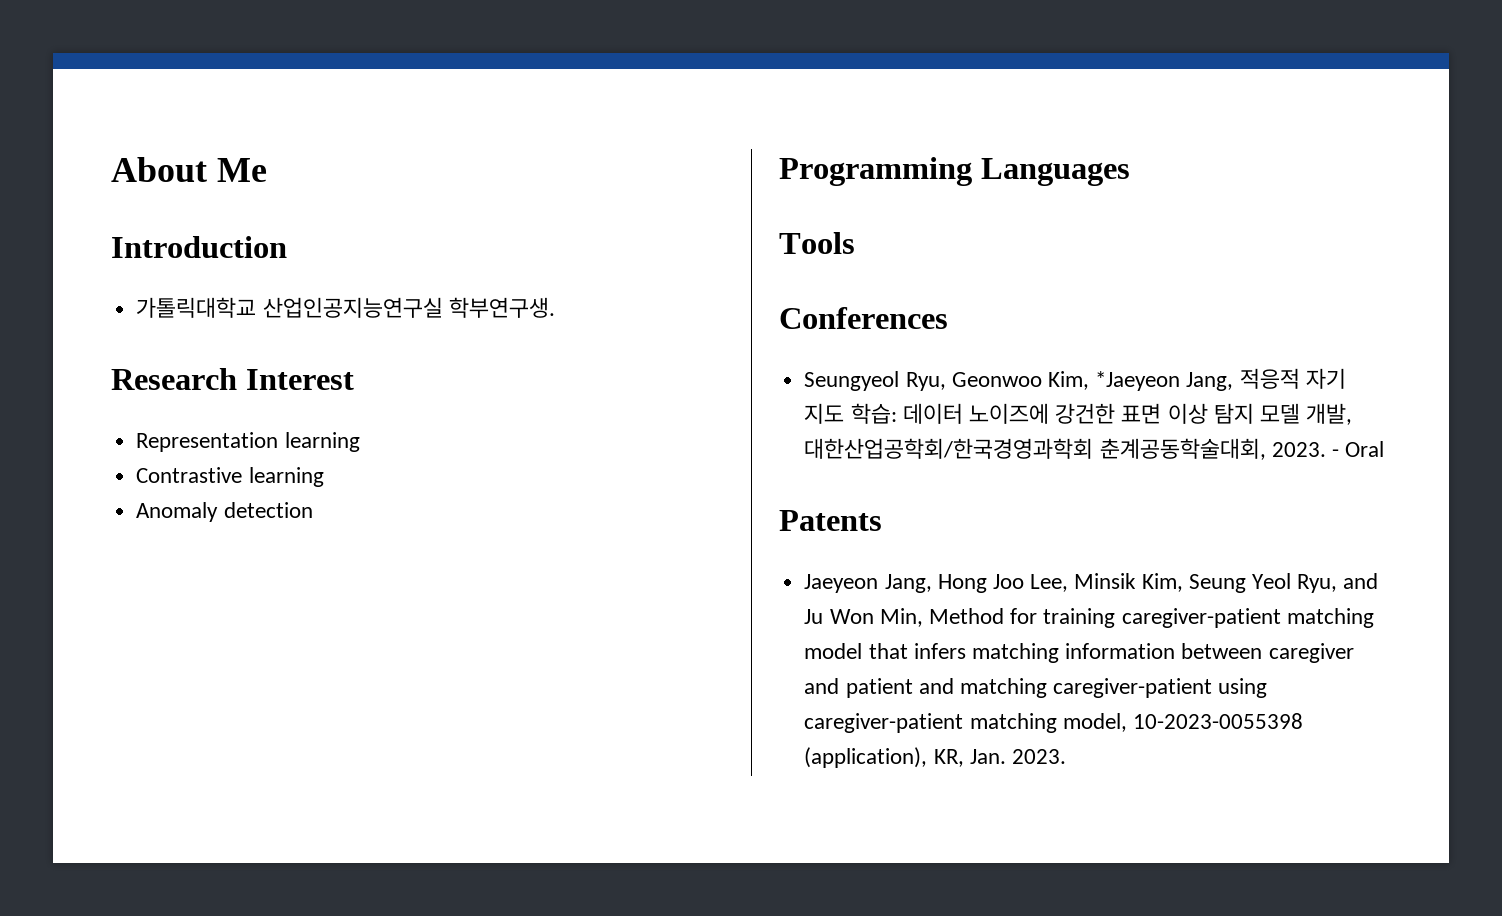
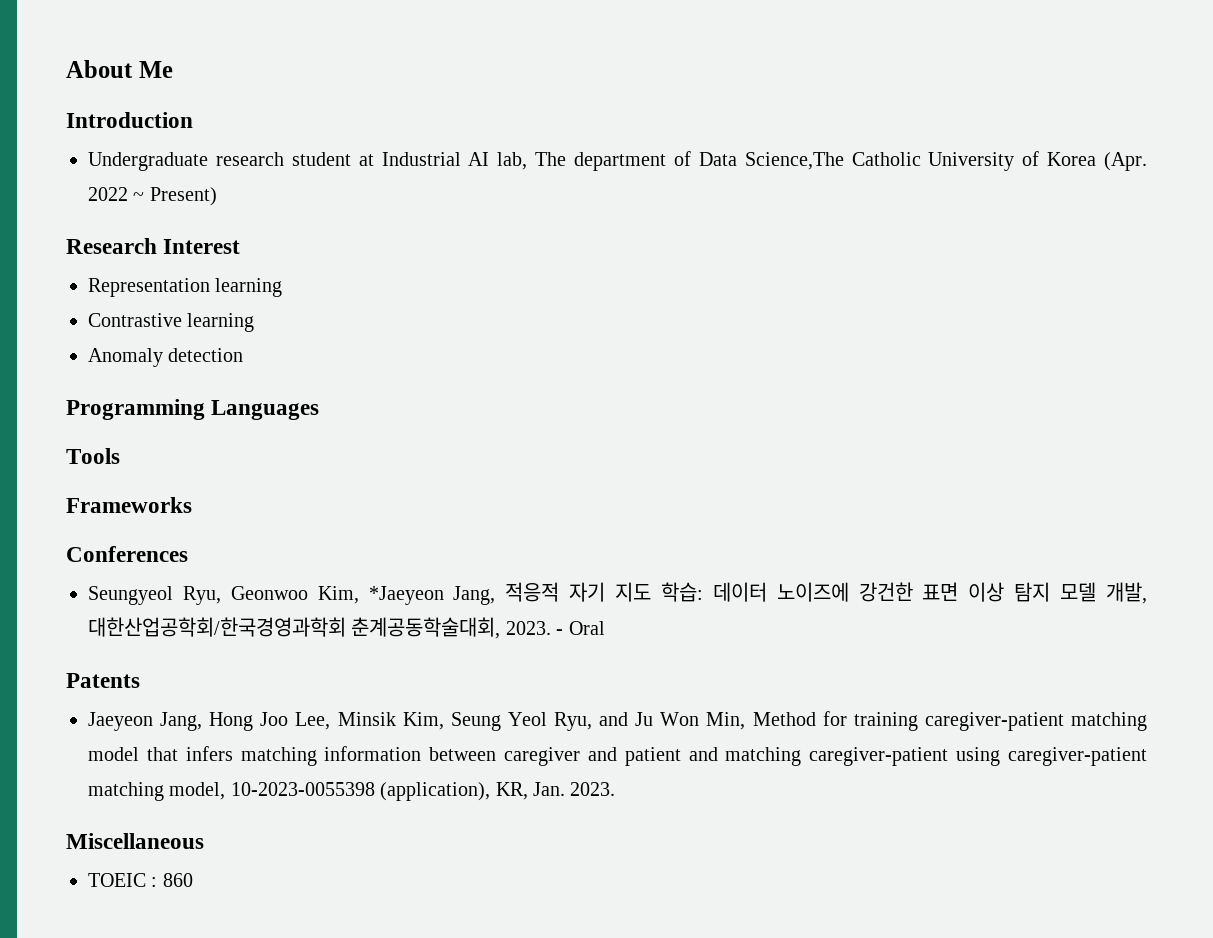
- 가톨릭대학교 산업인공지능연구실 학부연구생.
+ Undergraduate research student at Industrial AI lab, The department of Data Science,The Catholic University of Korea (Apr. 2022 ~ Present)
+ Frameworks
+ Miscellaneous
+ TOEIC : 860

